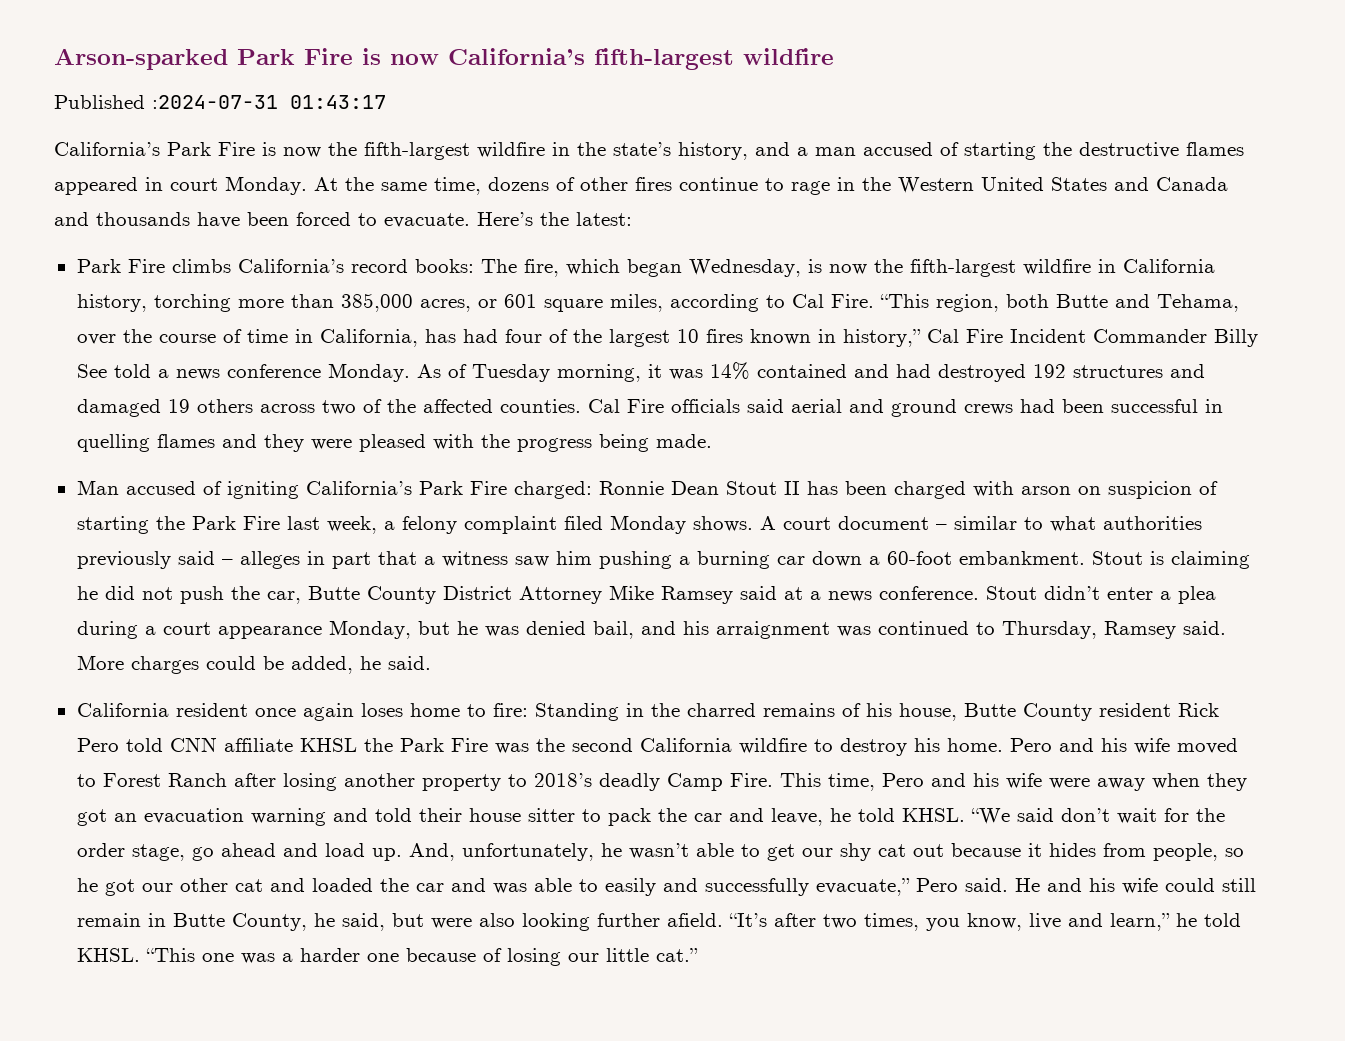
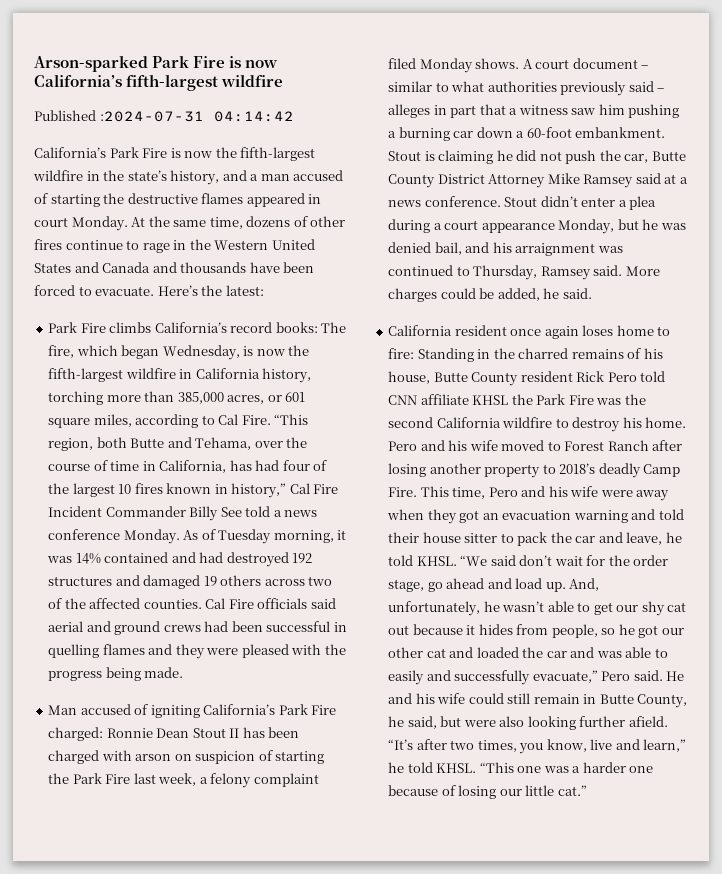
- Published :2024-07-31 01:43:17
+ Published :2024-07-31 04:14:42

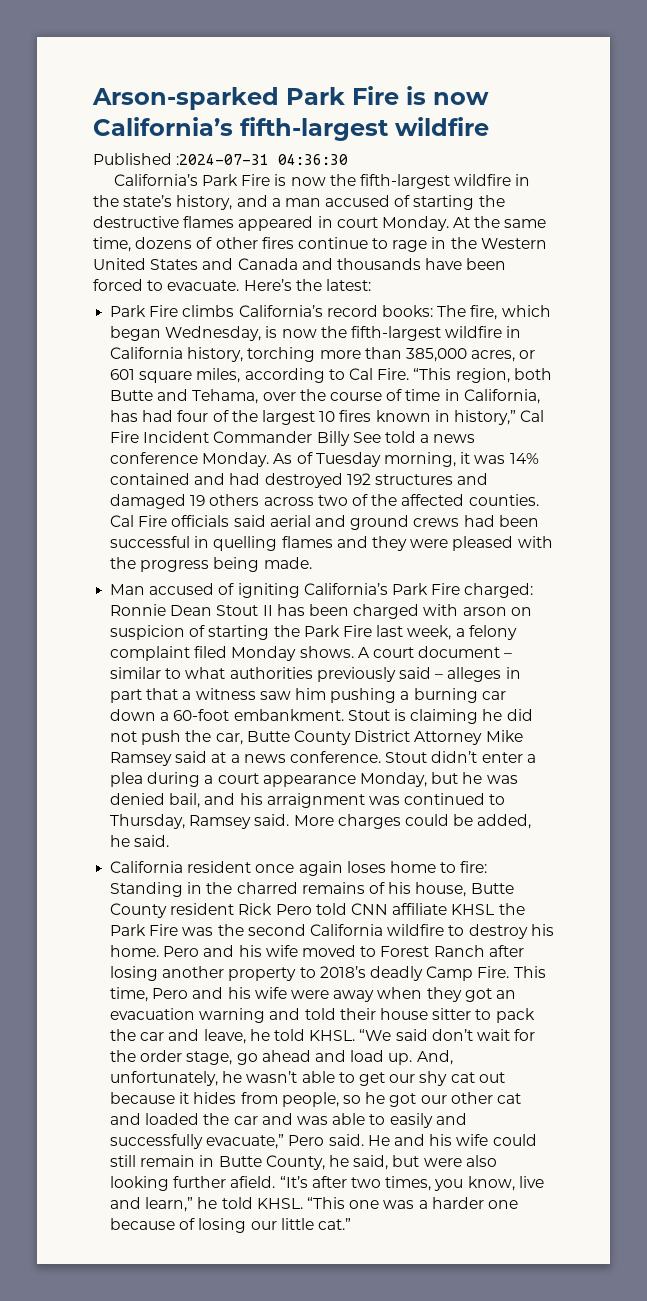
- Published :2024-07-31 04:14:42
+ Published :2024-07-31 04:36:30

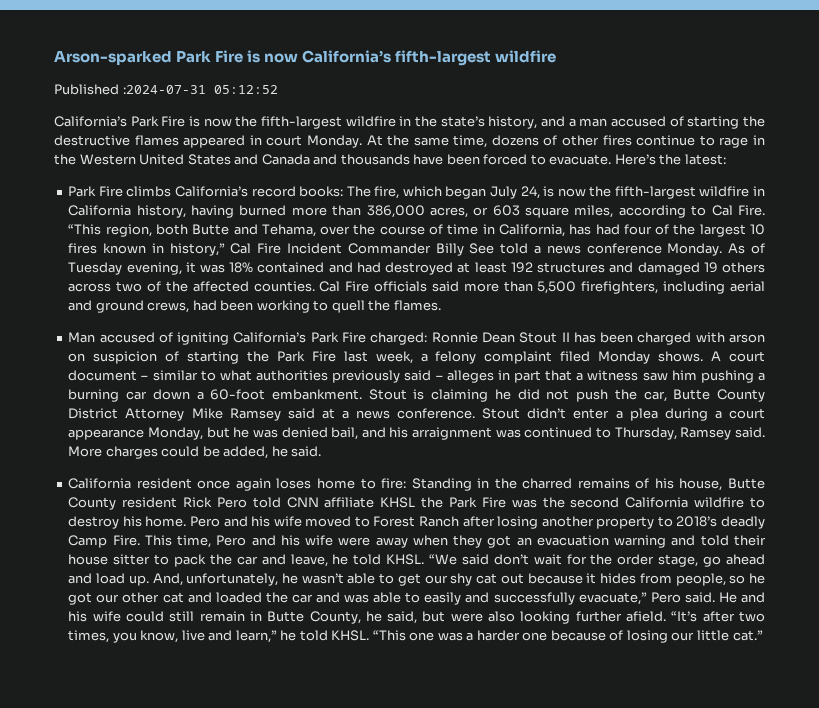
- Published :2024-07-31 04:36:30
+ Published :2024-07-31 05:12:52
- Park Fire climbs California’s record books: The fire, which began Wednesday, is now the fifth-largest wildfire in California history, torching more than 385,000 acres, or 601 square miles, according to Cal Fire.
+ Park Fire climbs California’s record books: The fire, which began July 24, is now the fifth-largest wildfire in California history, having burned more than 386,000 acres, or 603 square miles, according to Cal Fire.
- As of Tuesday morning, it was 14% contained and had destroyed 192 structures and damaged 19 others across two of the affected counties.
+ As of Tuesday evening, it was 18% contained and had destroyed at least 192 structures and damaged 19 others across two of the affected counties.
- Cal Fire officials said aerial and ground crews had been successful in quelling flames and they were pleased with the progress being made.
+ Cal Fire officials said more than 5,500 firefighters, including aerial and ground crews, had been working to quell the flames.

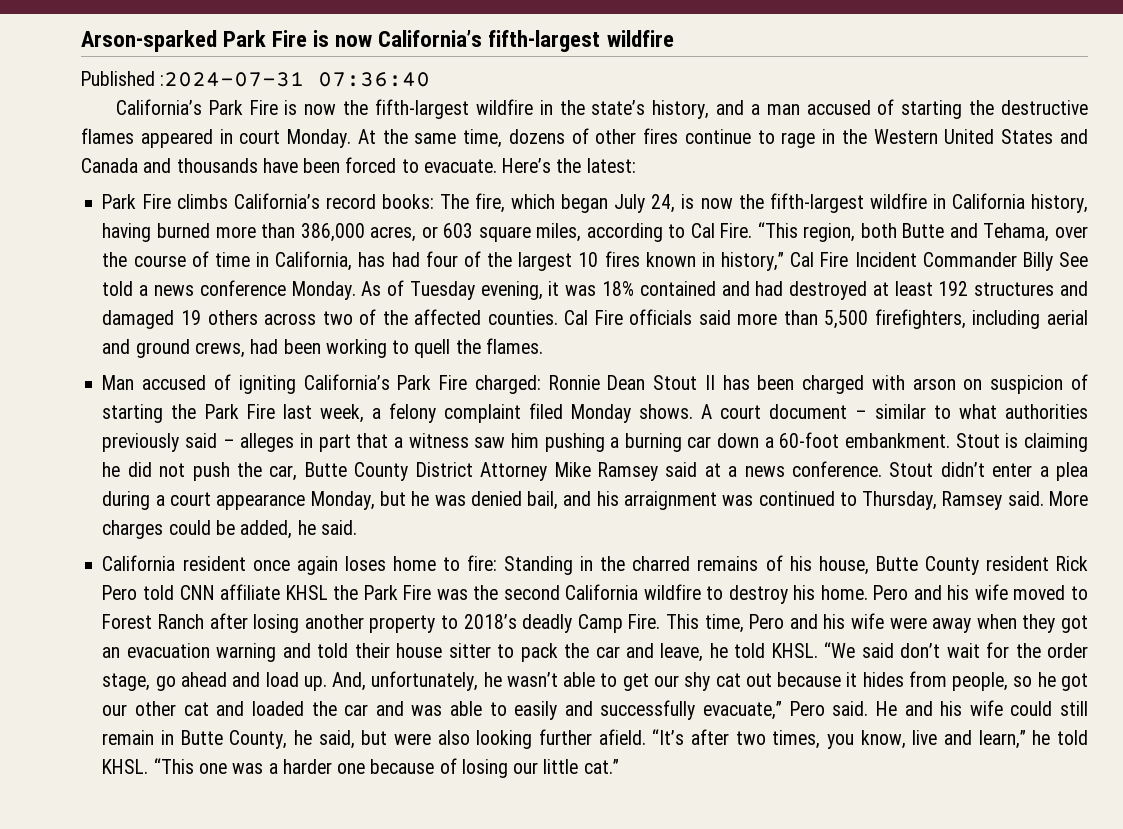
- Published :2024-07-31 05:12:52
+ Published :2024-07-31 07:36:40

